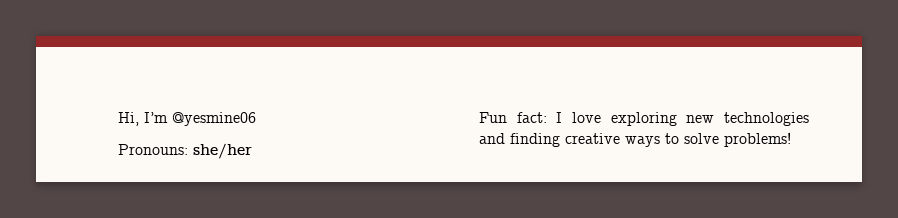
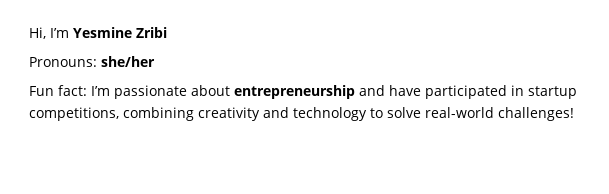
- Hi, I’m @yesmine06
+ Hi, I’m Yesmine Zribi
- Fun fact: I love exploring new technologies and finding creative ways to solve problems!
+ Fun fact: I’m passionate about entrepreneurship and have participated in startup competitions, combining creativity and technology to solve real-world challenges!

